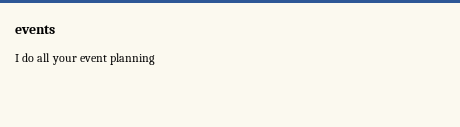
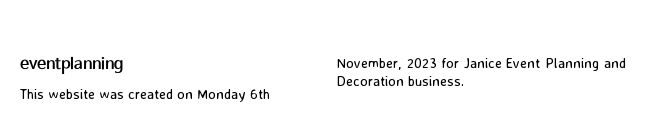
- events
- I do all your event planning
+ eventplanning
+ This website was created on Monday 6th November, 2023 for Janice Event Planning and Decoration business.

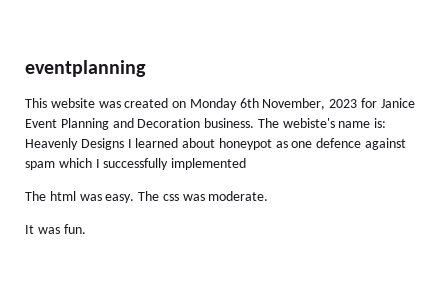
+ The webiste's name is: Heavenly Designs I learned about honeypot as one defence against spam which I successfully implemented
+ The html was easy. The css was moderate.
+ It was fun.

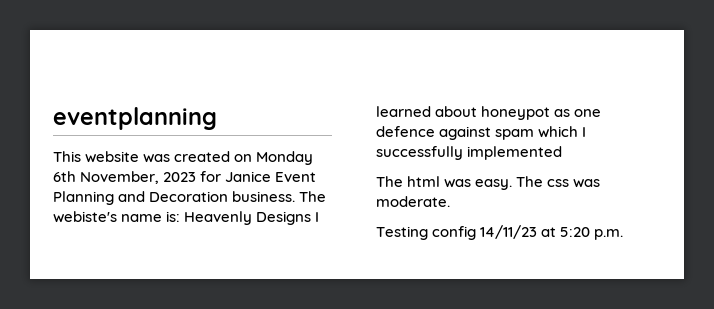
- It was fun.
+ Testing config 14/11/23 at 5:20 p.m.

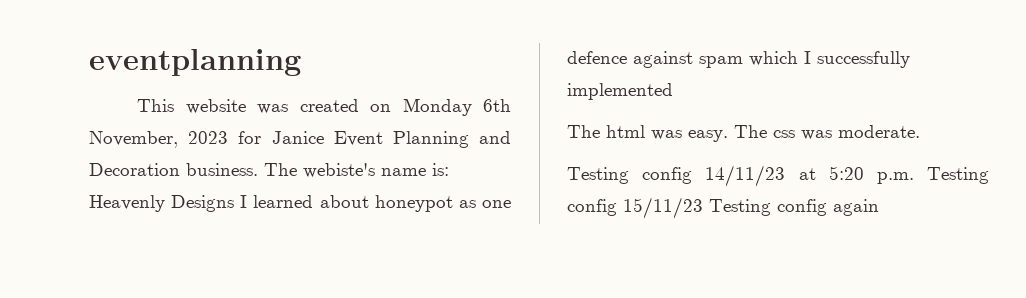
- Testing config 14/11/23 at 5:20 p.m.
+ Testing config 14/11/23 at 5:20 p.m. Testing config 15/11/23 Testing config again

